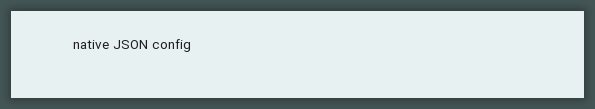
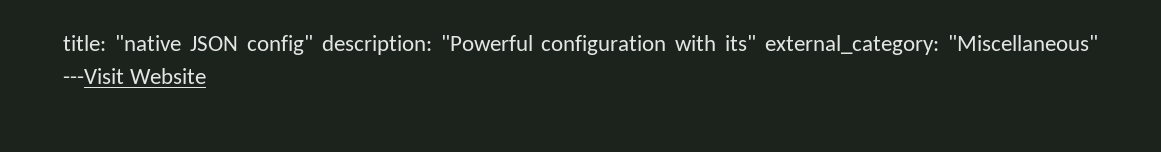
- native JSON config
+ title: "native JSON config" description: "Powerful configuration with its" external_category: "Miscellaneous" ---Visit Website

